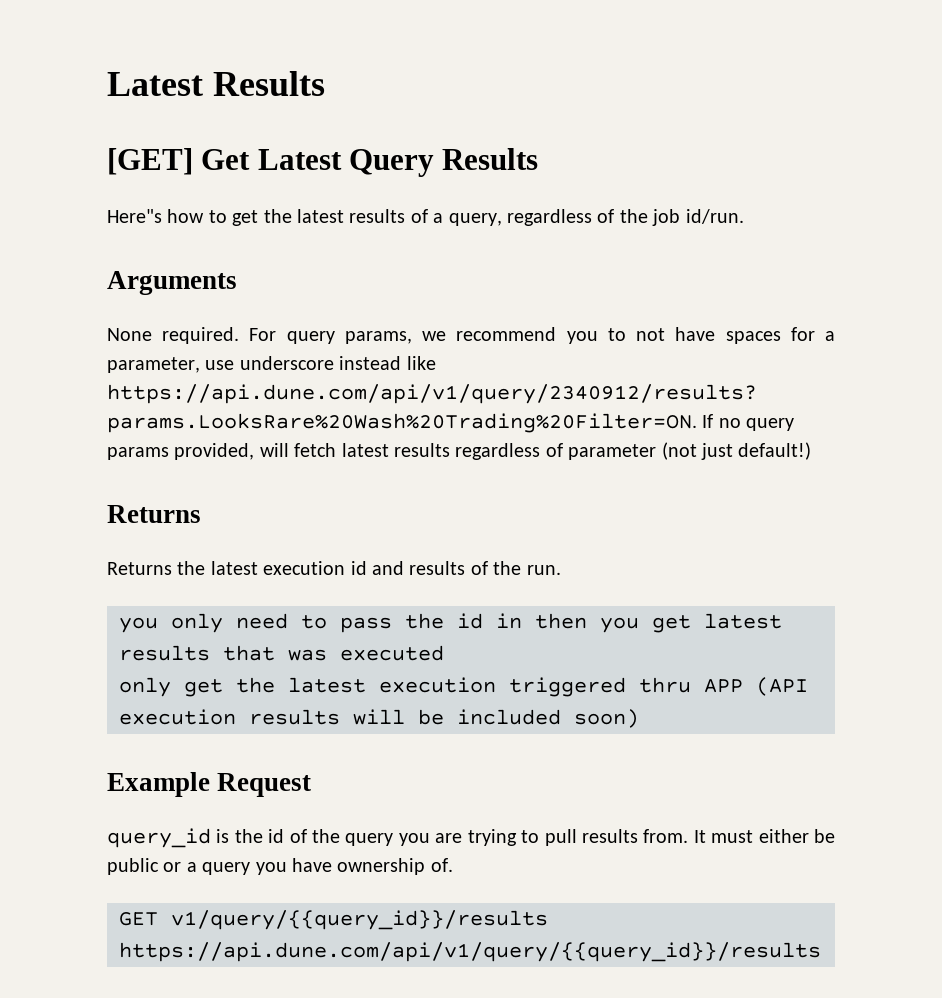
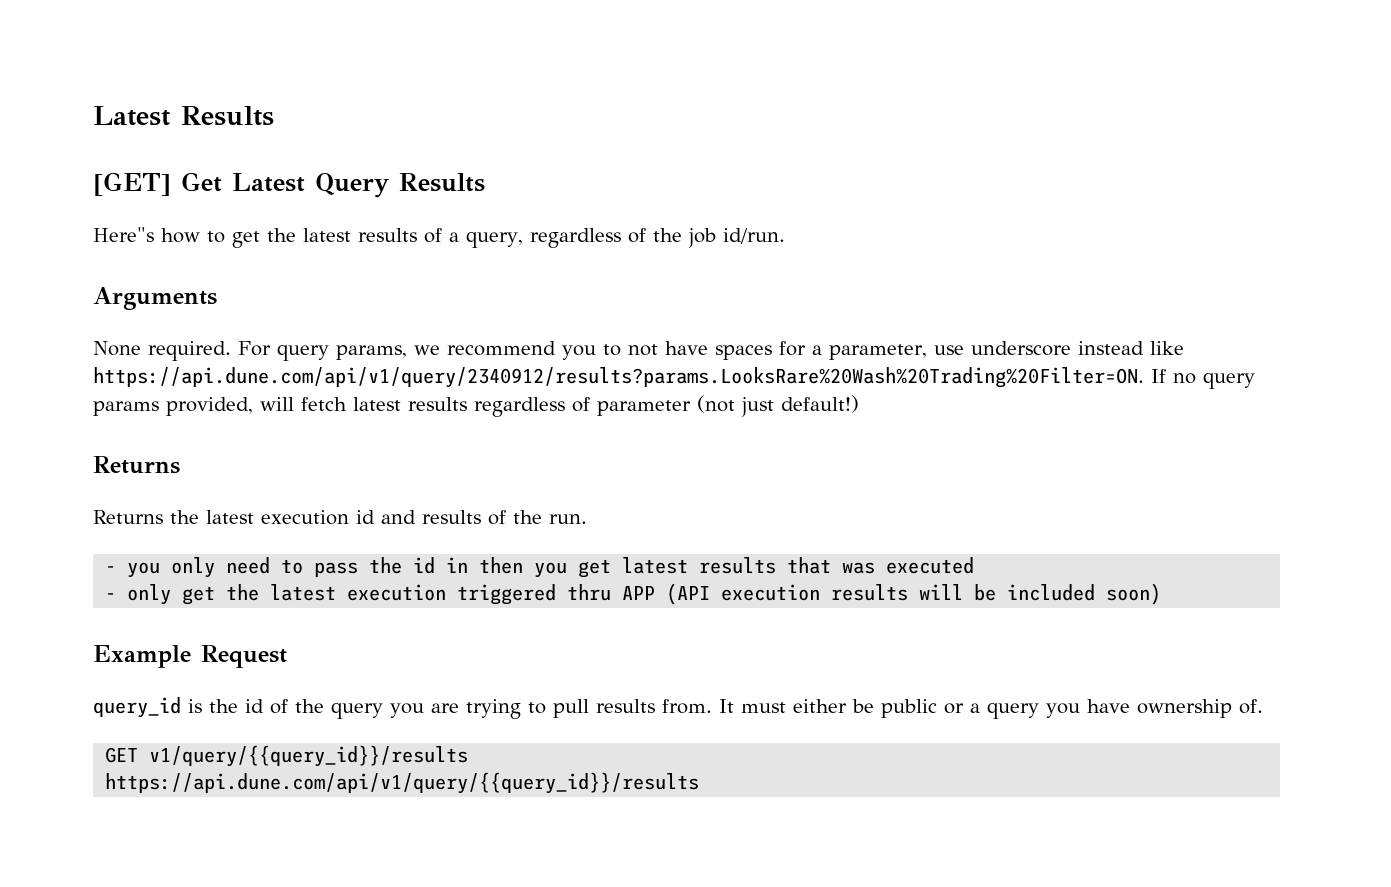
- you only need to pass the id in then you get latest results that was executed
+ - you only need to pass the id in then you get latest results that was executed
- only get the latest execution triggered thru APP (API execution results will be included soon)
+ - only get the latest execution triggered thru APP (API execution results will be included soon)

